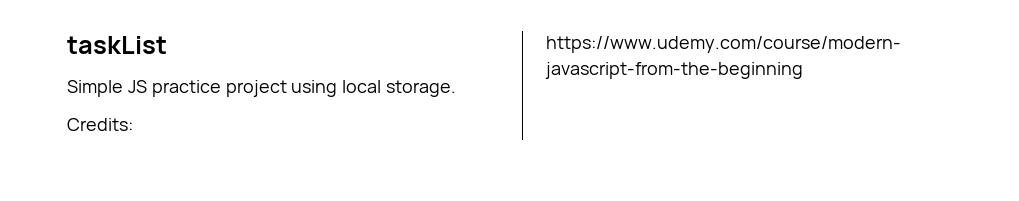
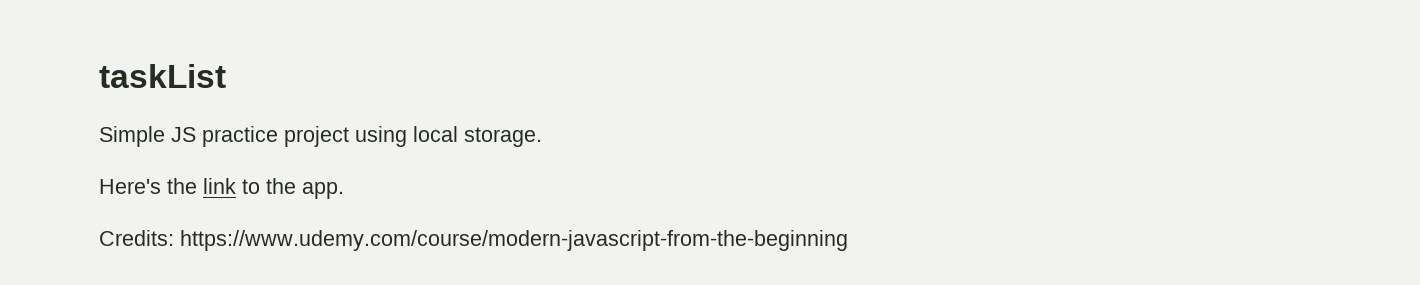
+ Here's the link to the app.

